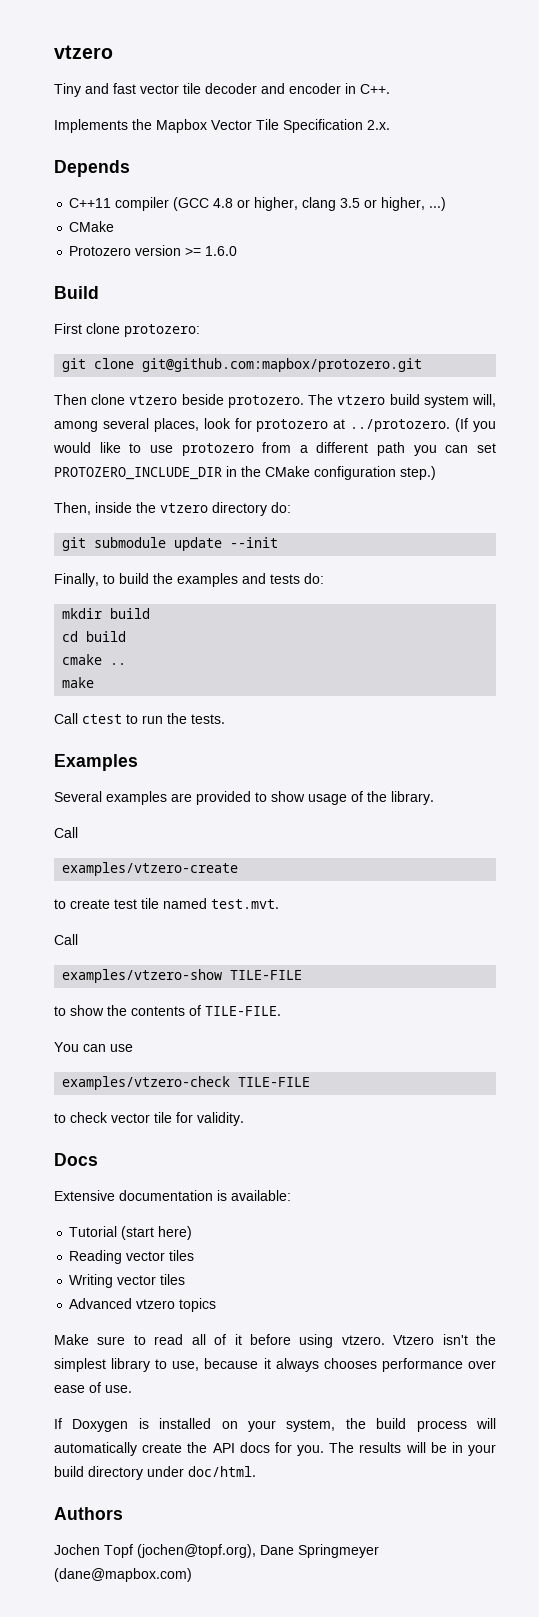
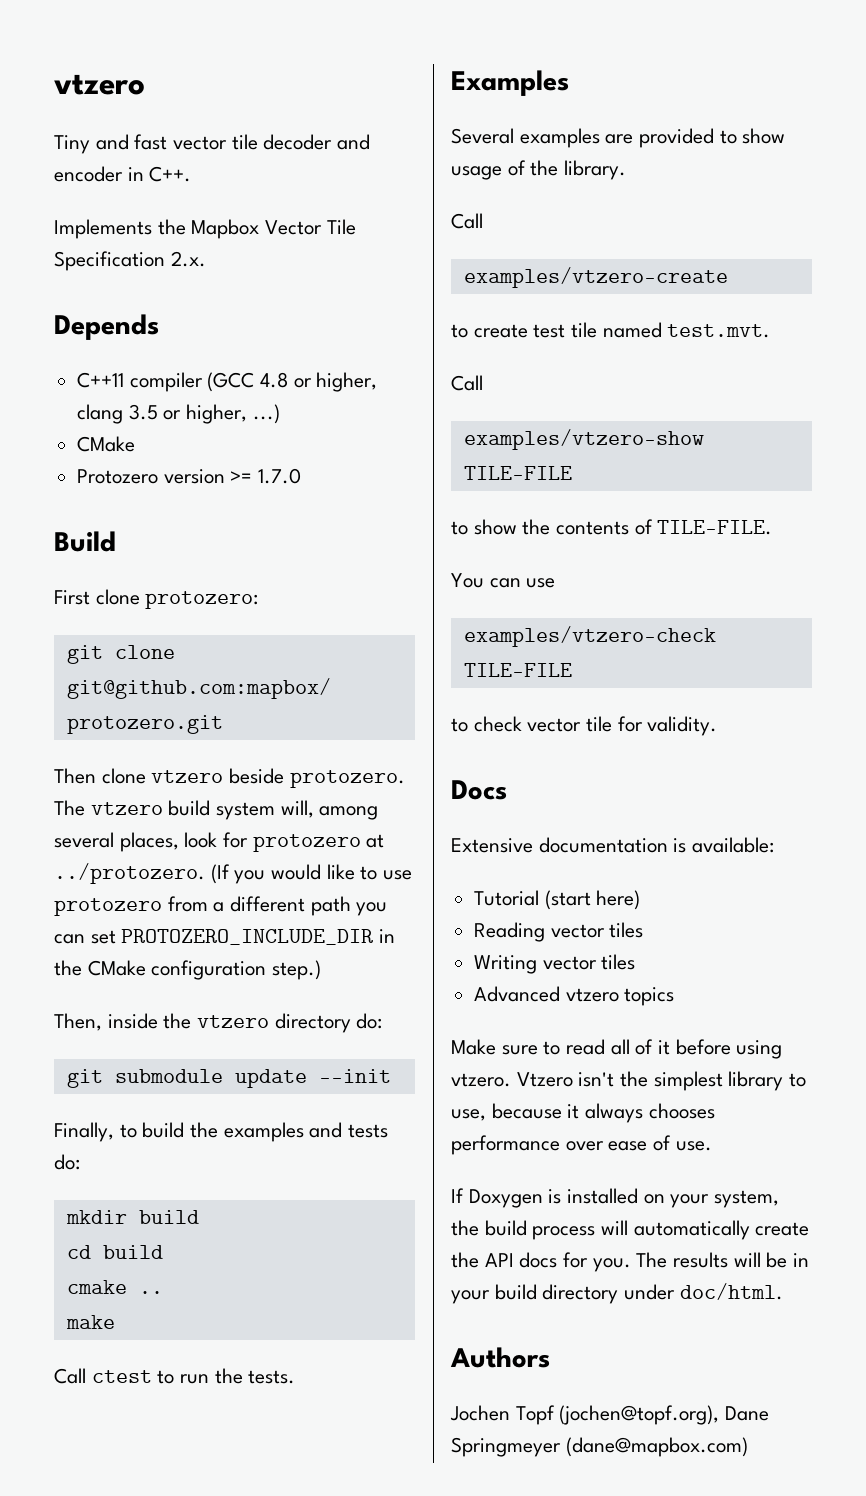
- Protozero version >= 1.6.0
+ Protozero version >= 1.7.0

